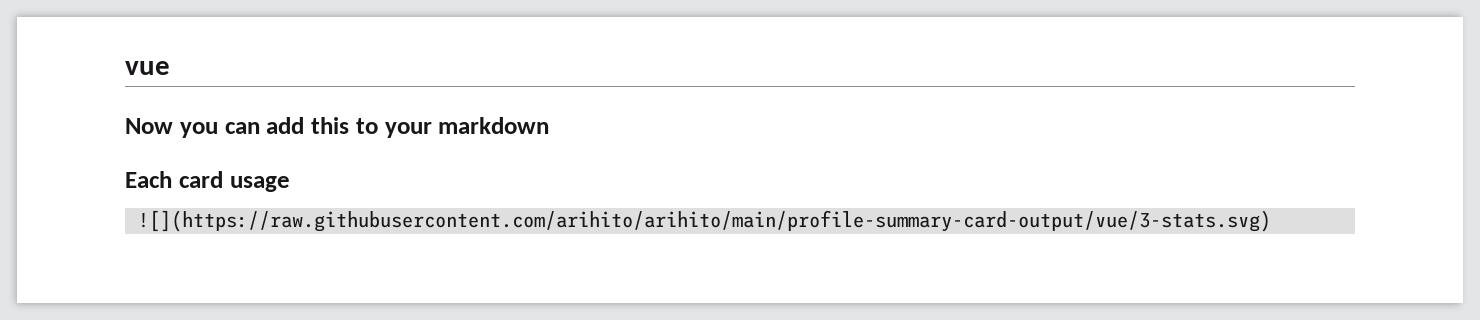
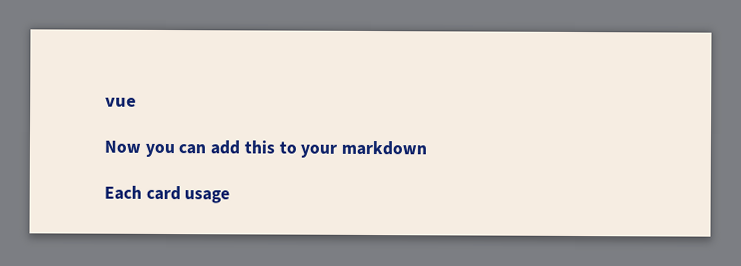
- ![](https://raw.githubusercontent.com/arihito/arihito/main/profile-summary-card-output/vue/3-stats.svg)

